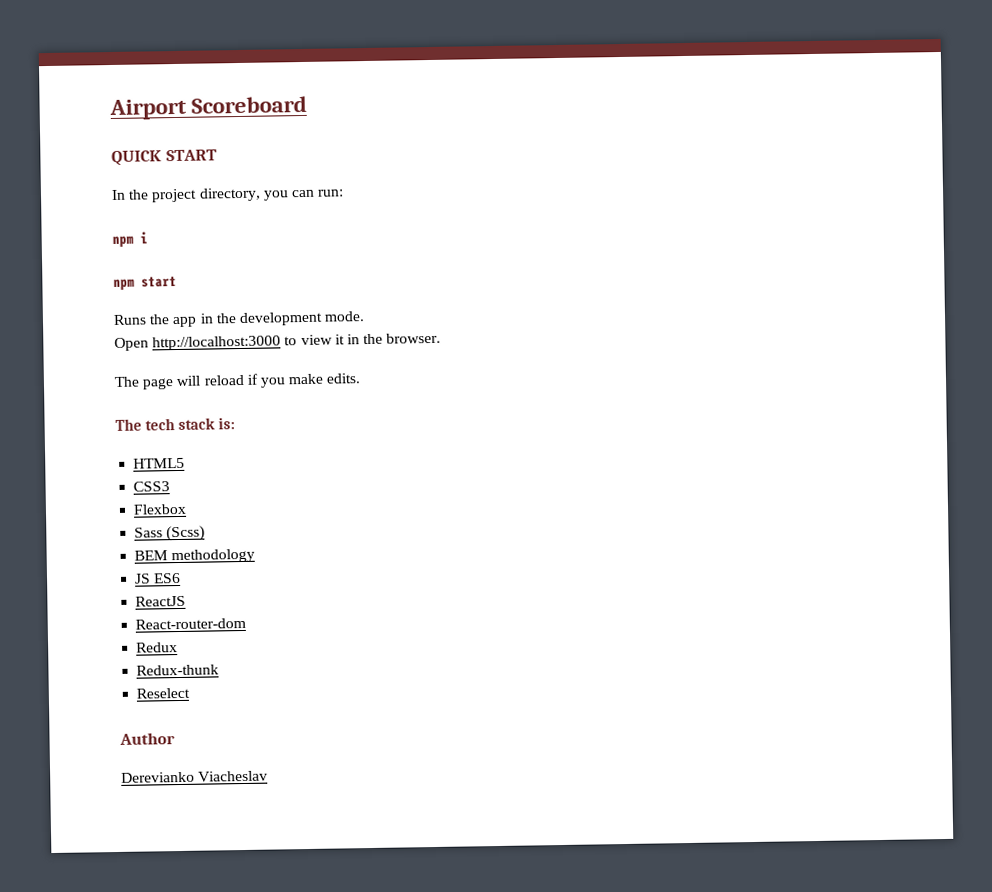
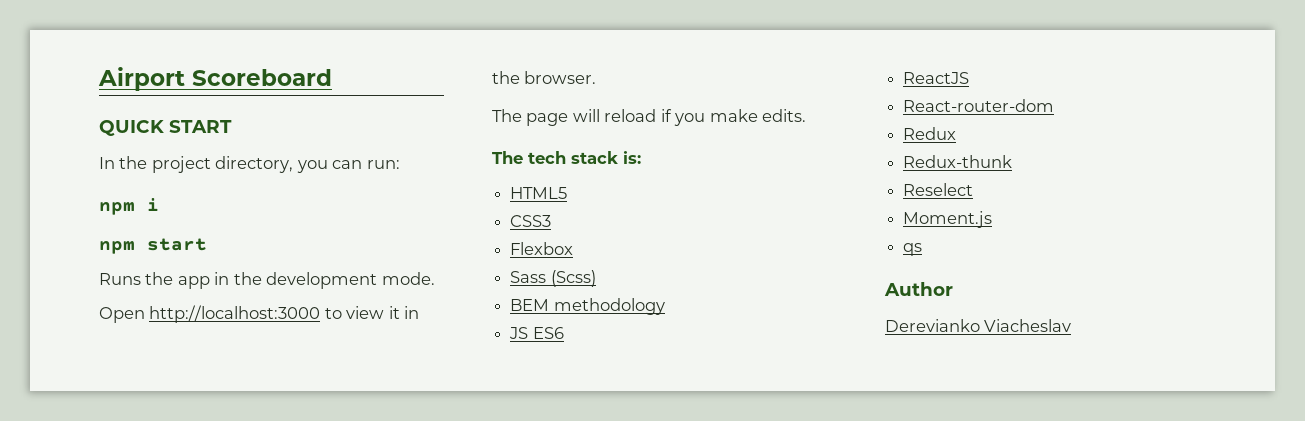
+ Moment.js
+ qs

